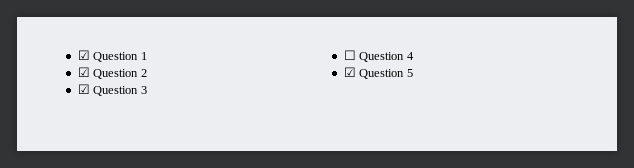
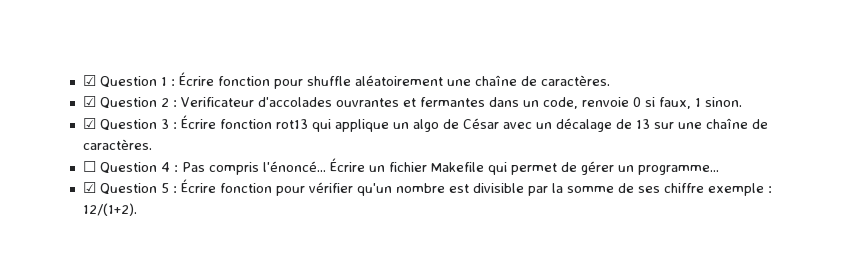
- ☑ Question 1
- ☑ Question 2
- ☑ Question 3
- ☐ Question 4
- ☑ Question 5
+ ☑ Question 1 : Écrire fonction pour shuffle aléatoirement une chaîne de caractères.
+ ☑ Question 2 : Verificateur d'accolades ouvrantes et fermantes dans un code, renvoie 0 si faux, 1 sinon.
+ ☑ Question 3 : Écrire fonction rot13 qui applique un algo de César avec un décalage de 13 sur une chaîne de caractères.
+ ☐ Question 4 : Pas compris l'énoncé... Écrire un fichier Makefile qui permet de gérer un programme...
+ ☑ Question 5 : Écrire fonction pour vérifier qu'un nombre est divisible par la somme de ses chiffre exemple : 12/(1+2).

